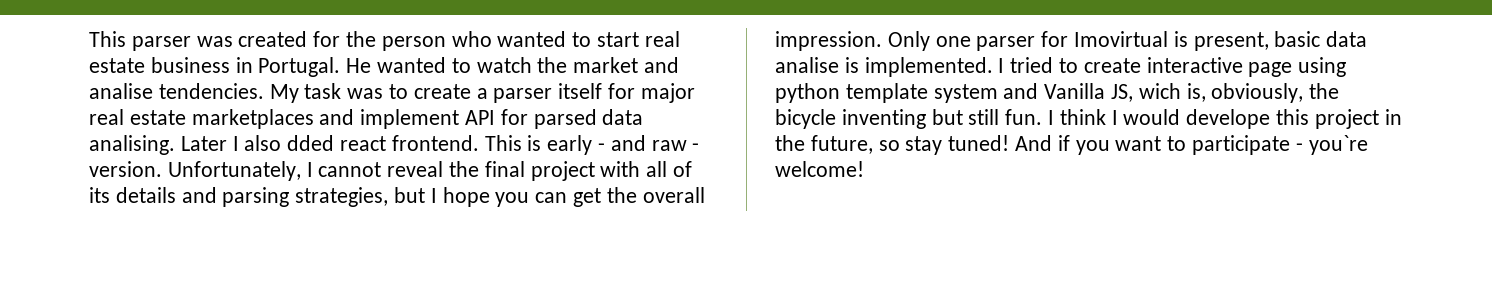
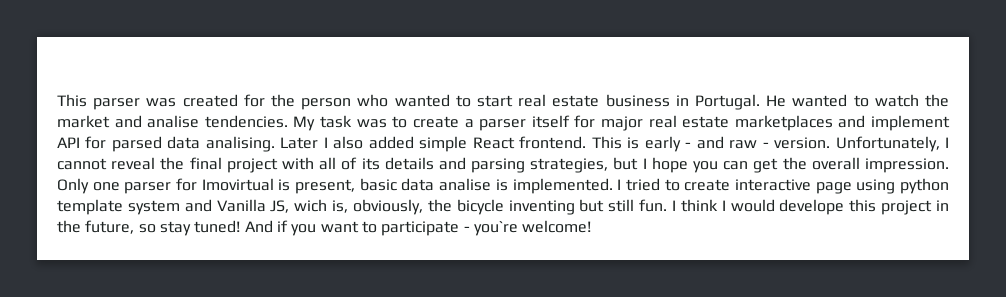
- Later I also dded react frontend.
+ Later I also added simple React frontend.

